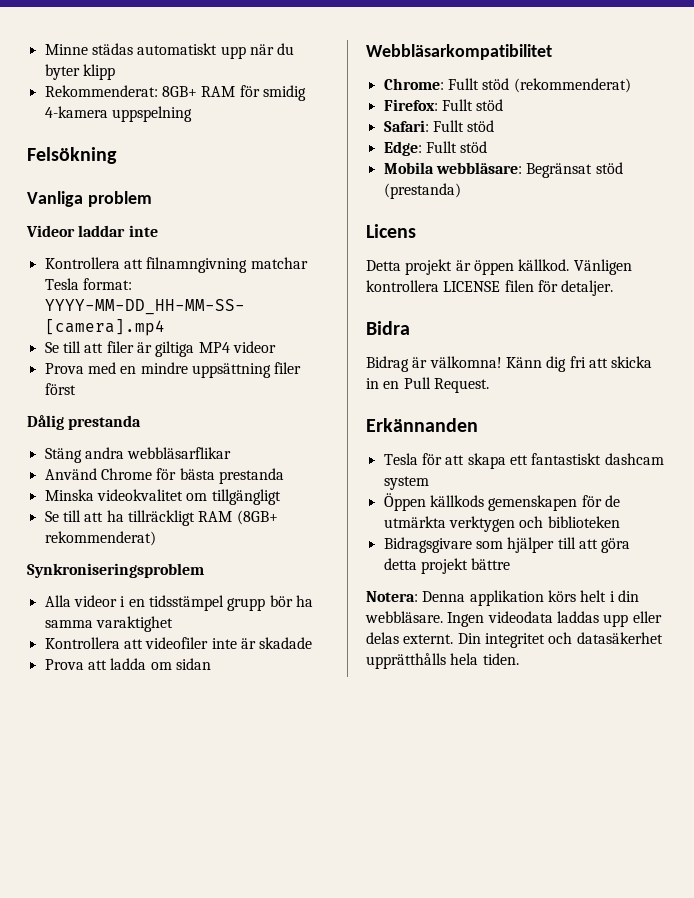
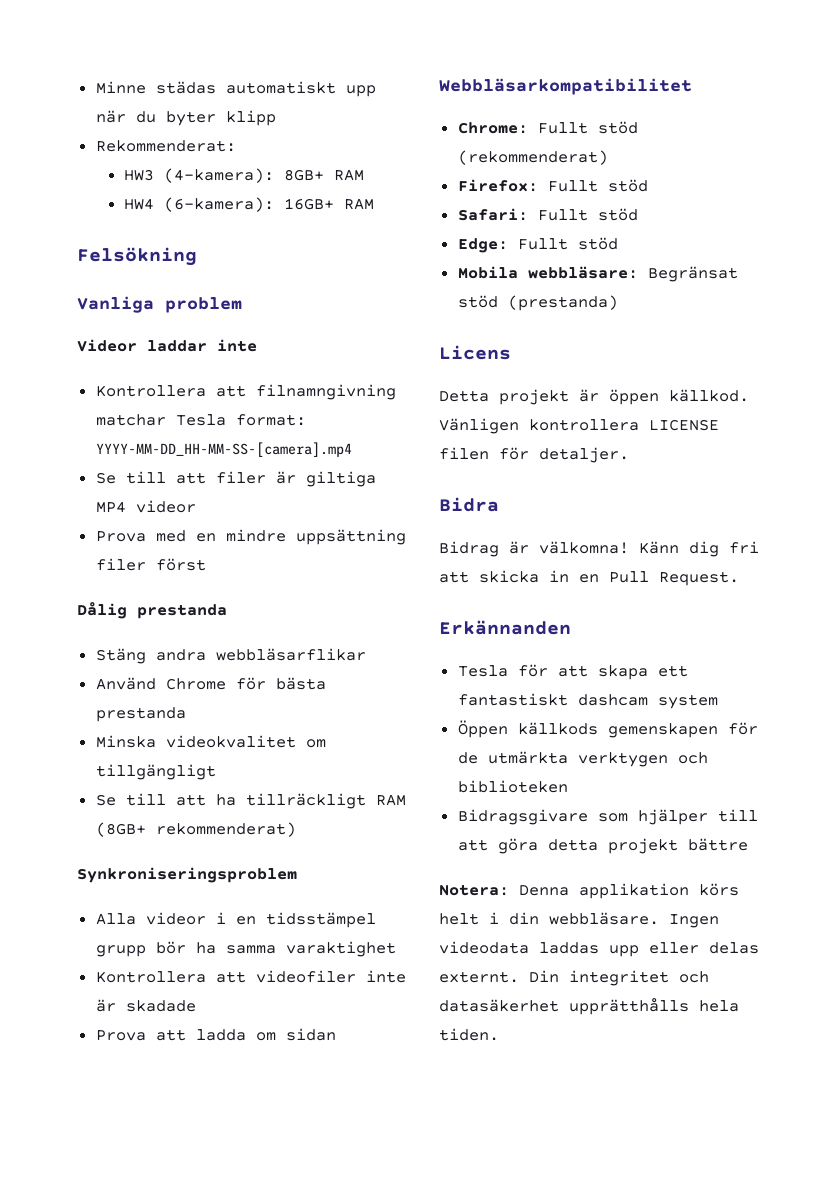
- Rekommenderat: 8GB+ RAM för smidig 4-kamera uppspelning
+ Rekommenderat:
+ HW3 (4-kamera): 8GB+ RAM
+ HW4 (6-kamera): 16GB+ RAM

